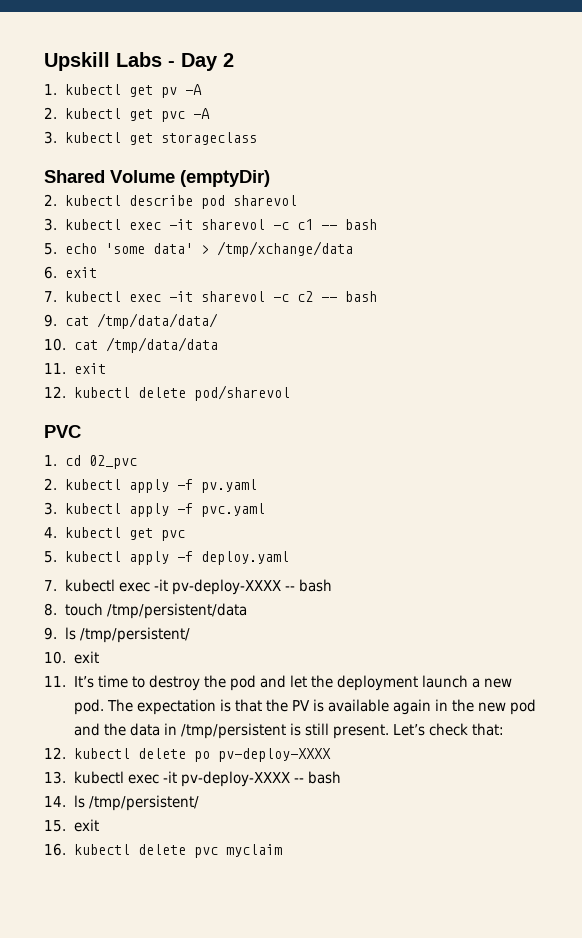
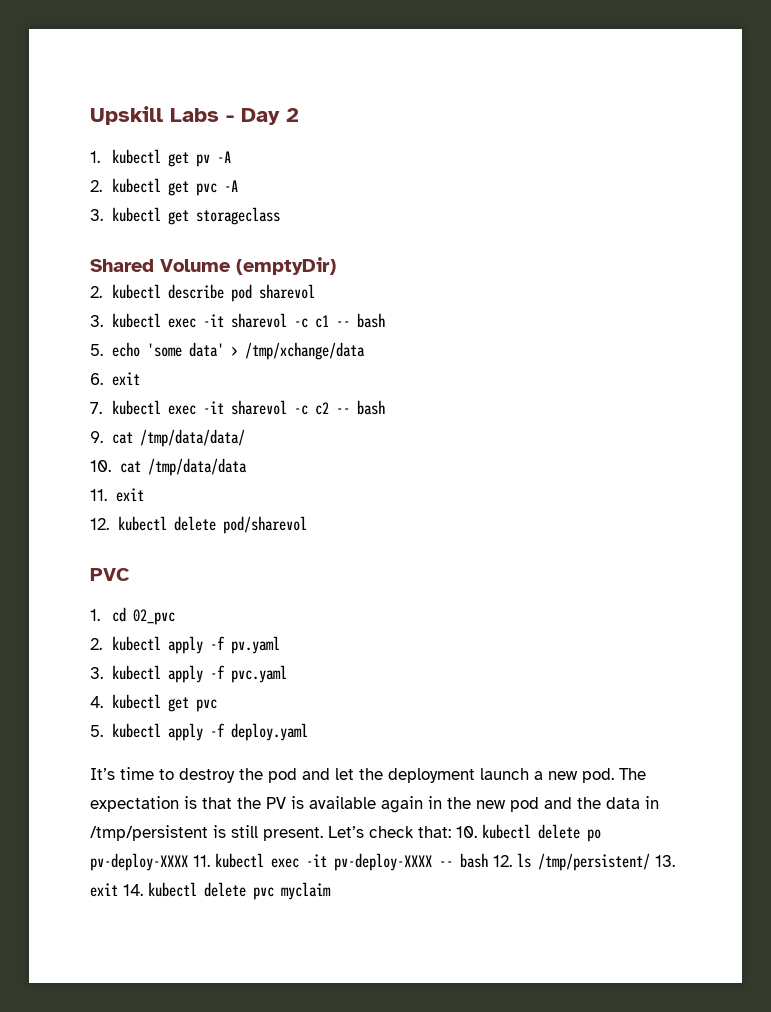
- 7. kubectl exec -it pv-deploy-XXXX -- bash
- 8. touch /tmp/persistent/data
- 9. ls /tmp/persistent/
- 10. exit
- 11. It’s time to destroy the pod and let the deployment launch a new pod.
+ It’s time to destroy the pod and let the deployment launch a new pod.
- Let’s check that:
- 12. kubectl delete po pv-deploy-XXXX
- 13. kubectl exec -it pv-deploy-XXXX -- bash
- 14. ls /tmp/persistent/
- 15. exit
- 16. kubectl delete pvc myclaim
+ Let’s check that: 10. kubectl delete po pv-deploy-XXXX 11. kubectl exec -it pv-deploy-XXXX -- bash 12. ls /tmp/persistent/ 13. exit 14. kubectl delete pvc myclaim

